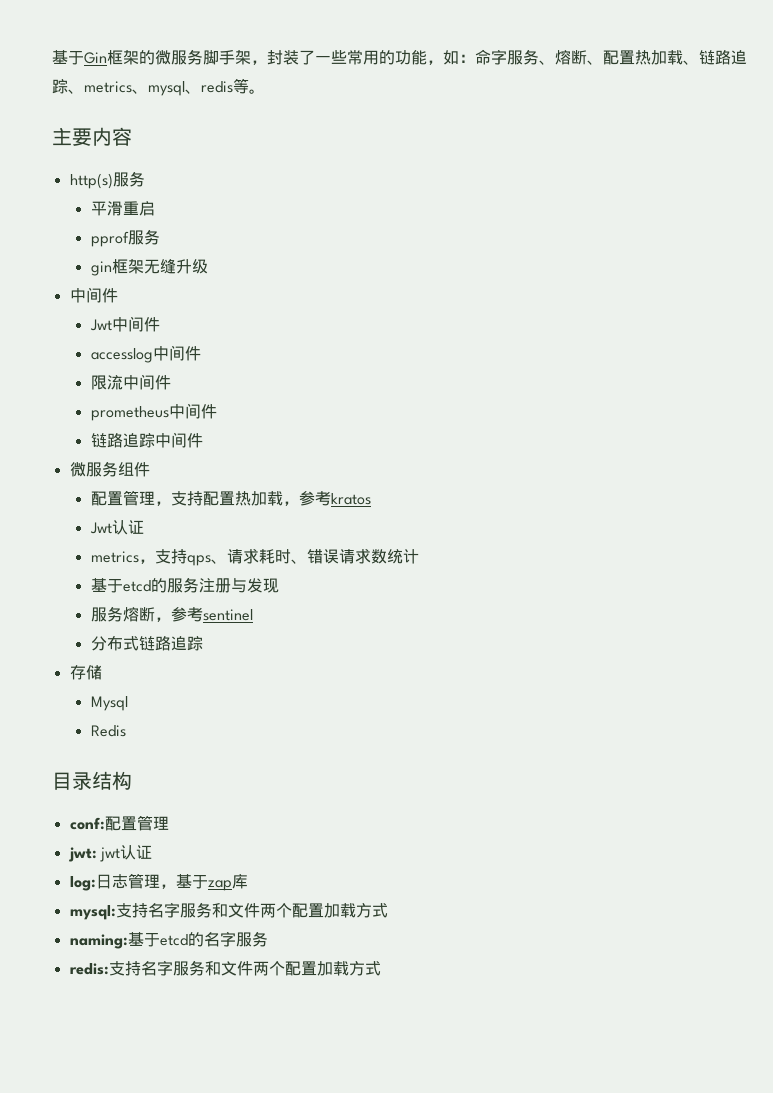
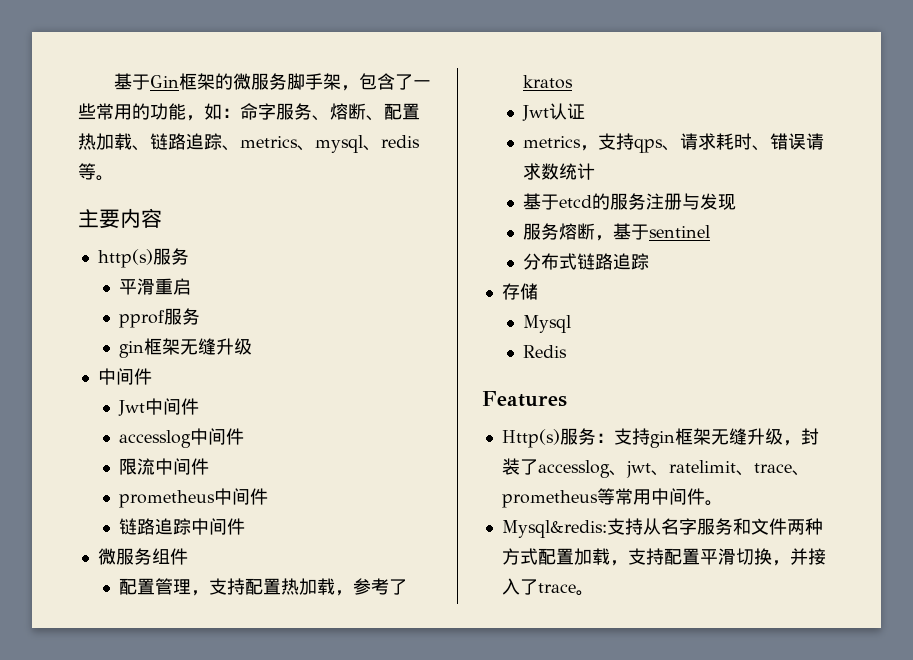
- 基于Gin框架的微服务脚手架，封装了一些常用的功能，如：命字服务、熔断、配置热加载、链路追踪、metrics、mysql、redis等。
+ 基于Gin框架的微服务脚手架，包含了一些常用的功能，如：命字服务、熔断、配置热加载、链路追踪、metrics、mysql、redis等。
- 配置管理，支持配置热加载，参考kratos
+ 配置管理，支持配置热加载，参考了kratos
- 服务熔断，参考sentinel
+ 服务熔断，基于sentinel
- 目录结构
- conf:配置管理
- jwt: jwt认证
- log:日志管理，基于zap库
- mysql:支持名字服务和文件两个配置加载方式
- naming:基于etcd的名字服务
- redis:支持名字服务和文件两个配置加载方式
+ Features
+ Http(s)服务：支持gin框架无缝升级，封装了accesslog、jwt、ratelimit、trace、prometheus等常用中间件。
+ Mysql&redis:支持从名字服务和文件两种方式配置加载，支持配置平滑切换，并接入了trace。

